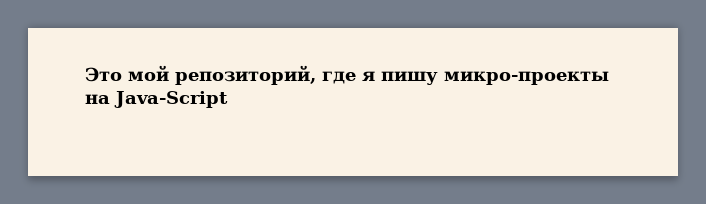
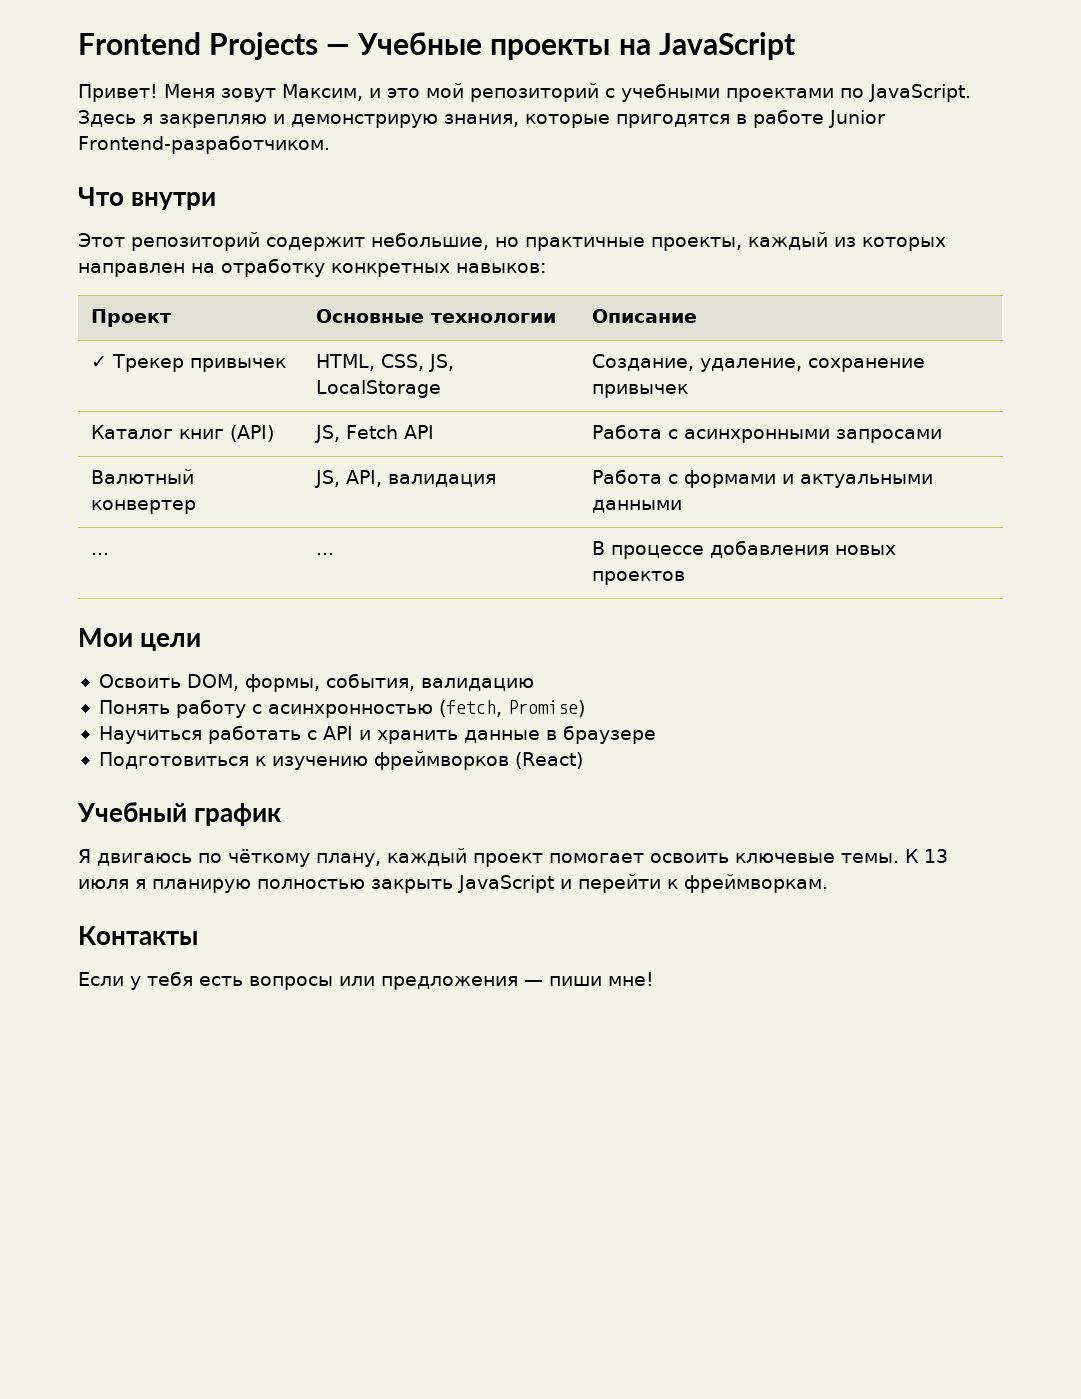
- Это мой репозиторий, где я пишу микро-проекты на Java-Script
+ Frontend Projects — Учебные проекты на JavaScript
+ Привет! Меня зовут Максим, и это мой репозиторий с учебными проектами по JavaScript. Здесь я закрепляю и демонстрирую знания, которые пригодятся в работе Junior Frontend-разработчиком.
+ Что внутри
+ Этот репозиторий содержит небольшие, но практичные проекты, каждый из которых направлен на отработку конкретных навыков:
+ Проект | Основные технологии | Описание
+ ✓ Трекер привычек | HTML, CSS, JS, LocalStorage | Создание, удаление, сохранение привычек
+ Каталог книг (API) | JS, Fetch API | Работа с асинхронными запросами
+ Валютный конвертер | JS, API, валидация | Работа с формами и актуальными данными
+ ... | ... | В процессе добавления новых проектов
+ Мои цели
+ Освоить DOM, формы, события, валидацию
+ Понять работу с асинхронностью (fetch, Promise)
+ Научиться работать с API и хранить данные в браузере
+ Подготовиться к изучению фреймворков (React)
+ Учебный график
+ Я двигаюсь по чёткому плану, каждый проект помогает освоить ключевые темы. К 13 июля я планирую полностью закрыть JavaScript и перейти к фреймворкам.
+ Контакты
+ Если у тебя есть вопросы или предложения — пиши мне!

